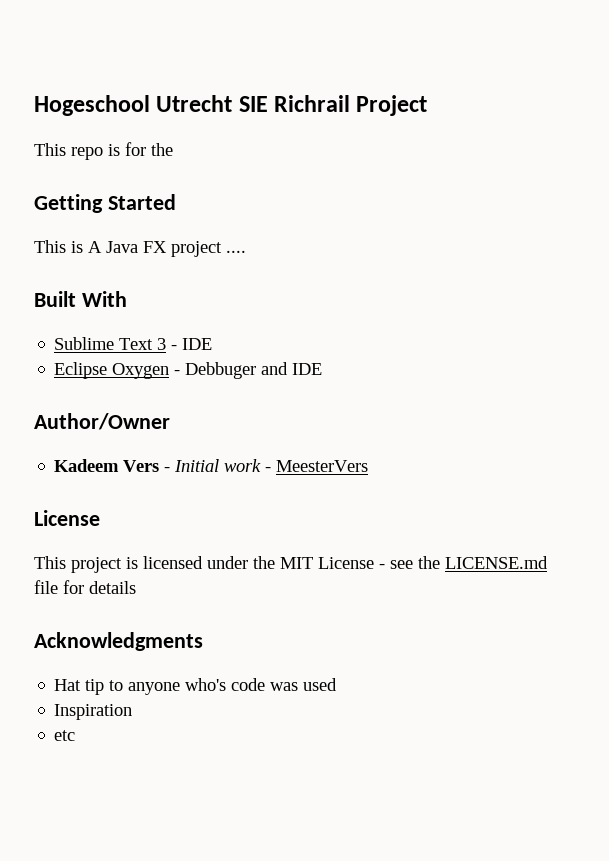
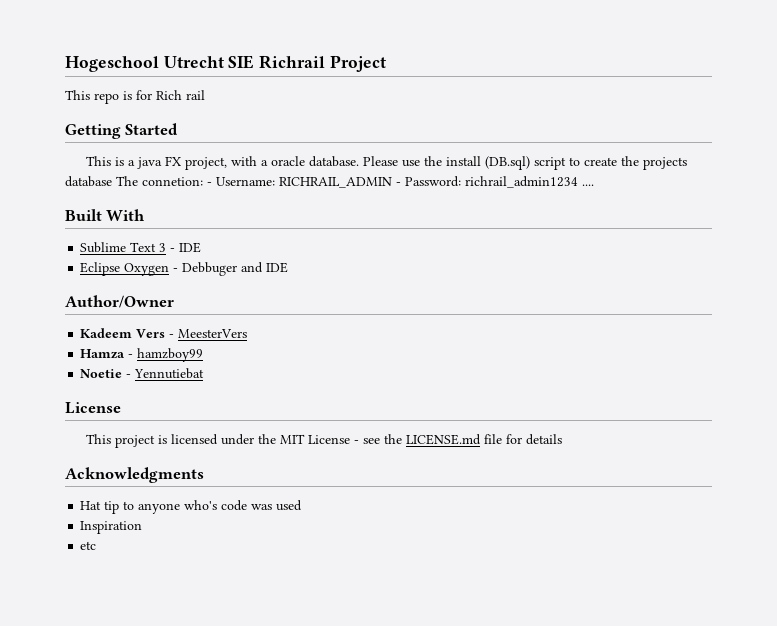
- This repo is for the
+ This repo is for Rich rail
- This is A Java FX project ....
+ This is a java FX project, with a oracle database. Please use the install (DB.sql) script to create the projects database The connetion: - Username: RICHRAIL_ADMIN - Password: richrail_admin1234 ....
- Kadeem Vers - Initial work - MeesterVers
+ Kadeem Vers - MeesterVers
+ Hamza - hamzboy99
+ Noetie - Yennutiebat

